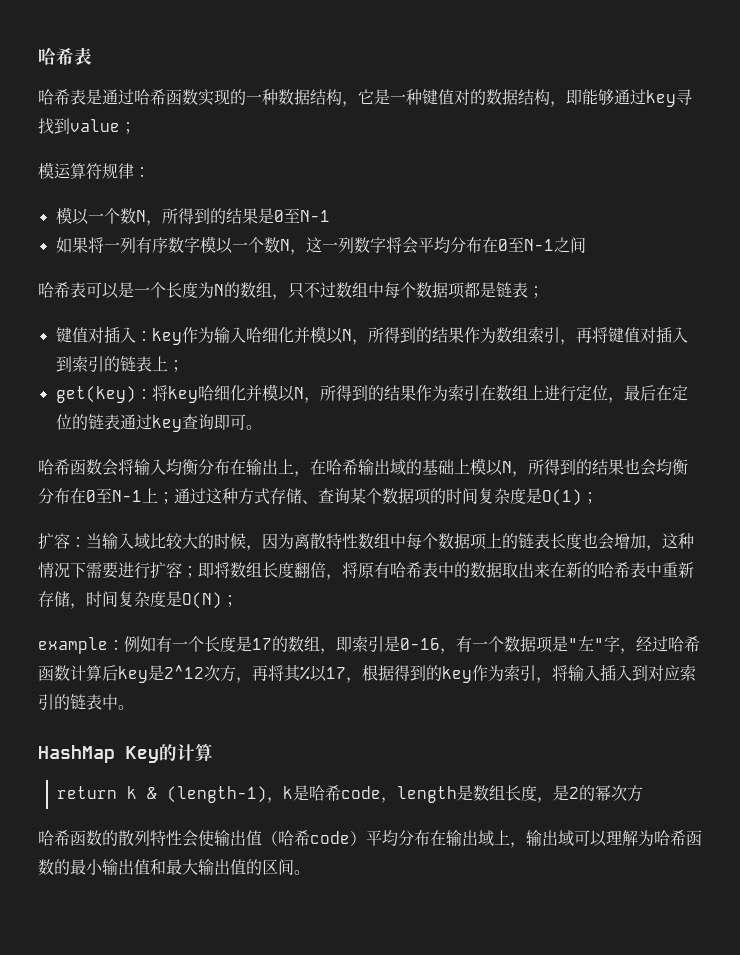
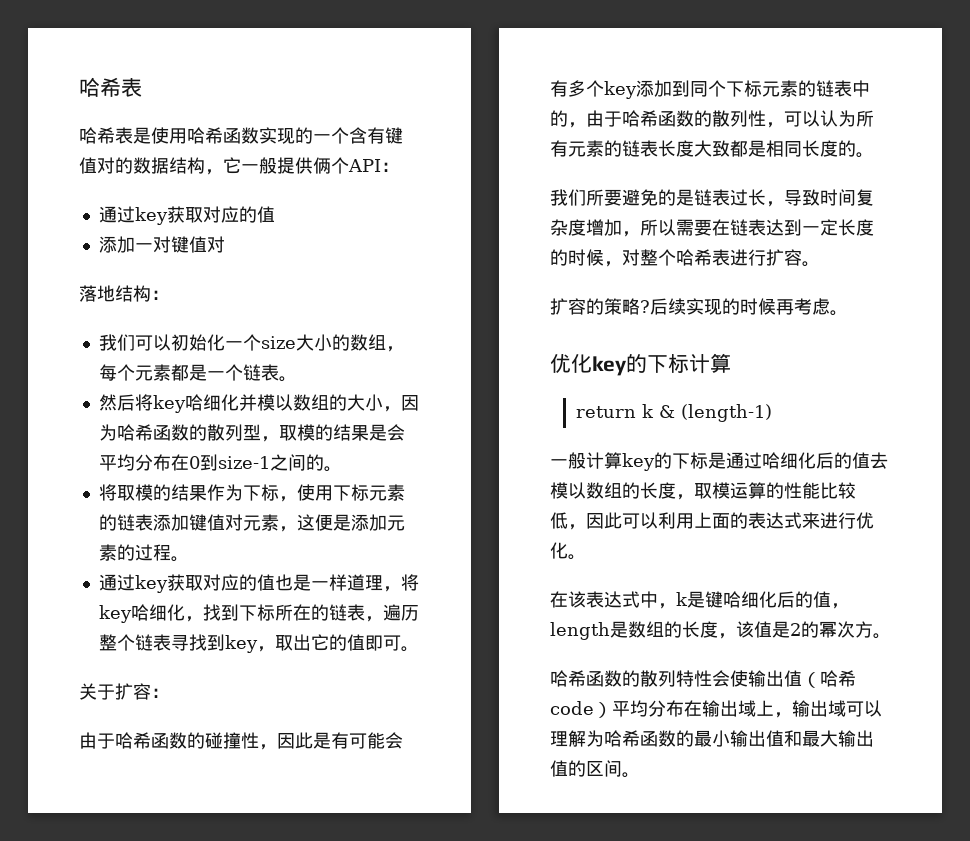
- 哈希表是通过哈希函数实现的一种数据结构，它是一种键值对的数据结构，即能够通过key寻找到value；
- 模运算符规律：
- 模以一个数N，所得到的结果是0至N-1
- 如果将一列有序数字模以一个数N，这一列数字将会平均分布在0至N-1之间
- 哈希表可以是一个长度为N的数组，只不过数组中每个数据项都是链表；
- 键值对插入：key作为输入哈细化并模以N，所得到的结果作为数组索引，再将键值对插入到索引的链表上；
- get(key)：将key哈细化并模以N，所得到的结果作为索引在数组上进行定位，最后在定位的链表通过key查询即可。
- 哈希函数会将输入均衡分布在输出上，在哈希输出域的基础上模以N，所得到的结果也会均衡分布在0至N-1上；通过这种方式存储、查询某个数据项的时间复杂度是O(1)；
- 扩容：当输入域比较大的时候，因为离散特性数组中每个数据项上的链表长度也会增加，这种情况下需要进行扩容；即将数组长度翻倍，将原有哈希表中的数据取出来在新的哈希表中重新存储，时间复杂度是O(N)；
- example：例如有一个长度是17的数组，即索引是0-16，有一个数据项是"左"字，经过哈希函数计算后key是2^12次方，再将其%以17，根据得到的key作为索引，将输入插入到对应索引的链表中。
- HashMap Key的计算
+ 哈希表是使用哈希函数实现的一个含有键值对的数据结构，它一般提供俩个API：
+ 通过key获取对应的值
+ 添加一对键值对
+ 落地结构：
+ 我们可以初始化一个size大小的数组，每个元素都是一个链表。
+ 然后将key哈细化并模以数组的大小，因为哈希函数的散列型，取模的结果是会平均分布在0到size-1之间的。
+ 将取模的结果作为下标，使用下标元素的链表添加键值对元素，这便是添加元素的过程。
+ 通过key获取对应的值也是一样道理，将key哈细化，找到下标所在的链表，遍历整个链表寻找到key，取出它的值即可。
+ 关于扩容：
+ 由于哈希函数的碰撞性，因此是有可能会有多个key添加到同个下标元素的链表中的，由于哈希函数的散列性，可以认为所有元素的链表长度大致都是相同长度的。
+ 我们所要避免的是链表过长，导致时间复杂度增加，所以需要在链表达到一定长度的时候，对整个哈希表进行扩容。
+ 扩容的策略?后续实现的时候再考虑。
+ 优化key的下标计算
- return k & (length-1)，k是哈希code，length是数组长度，是2的幂次方
+ return k & (length-1)
+ 一般计算key的下标是通过哈细化后的值去模以数组的长度，取模运算的性能比较低，因此可以利用上面的表达式来进行优化。
+ 在该表达式中，k是键哈细化后的值，length是数组的长度，该值是2的幂次方。

